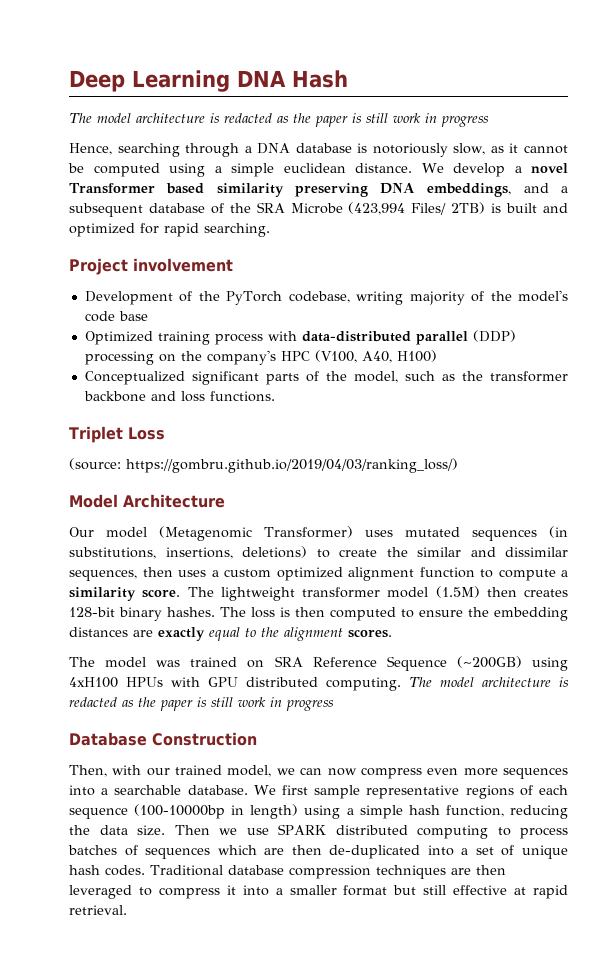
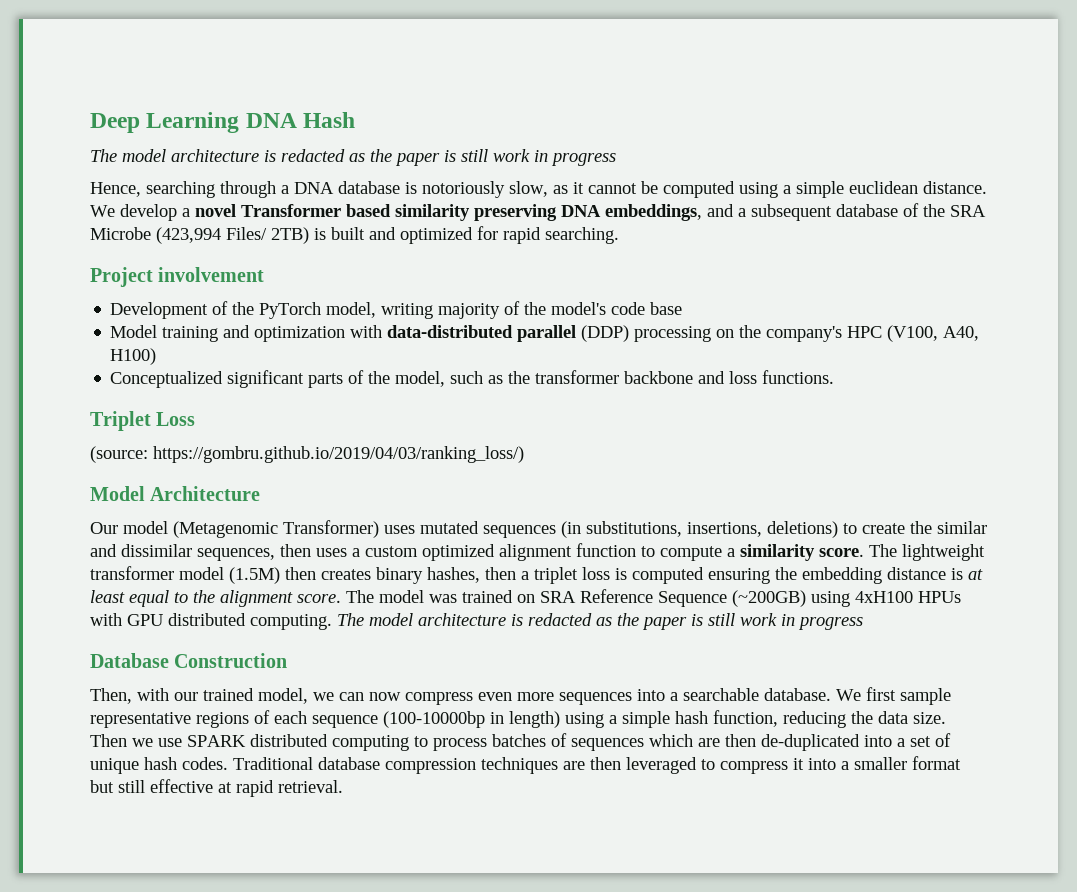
- Development of the PyTorch codebase, writing majority of the model's code base
+ Development of the PyTorch model, writing majority of the model's code base
- Optimized training process with data-distributed parallel (DDP) processing on the company's HPC (V100, A40, H100)
+ Model training and optimization with data-distributed parallel (DDP) processing on the company's HPC (V100, A40, H100)
- The lightweight transformer model (1.5M) then creates 128-bit binary hashes. The loss is then computed to ensure the embedding distances are exactly equal to the alignment scores.
- The model was trained on SRA Reference Sequence (~200GB) using 4xH100 HPUs with GPU distributed computing.
+ The lightweight transformer model (1.5M) then creates binary hashes, then a triplet loss is computed ensuring the embedding distance is at least equal to the alignment score. The model was trained on SRA Reference Sequence (~200GB) using 4xH100 HPUs with GPU distributed computing.

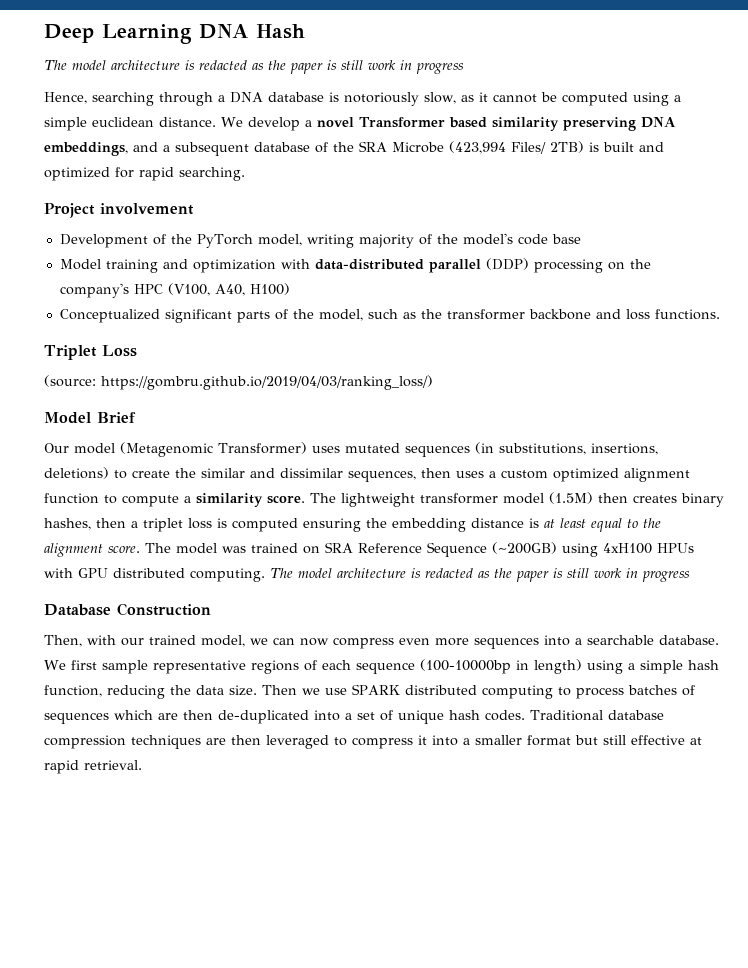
- Model Architecture
+ Model Brief

